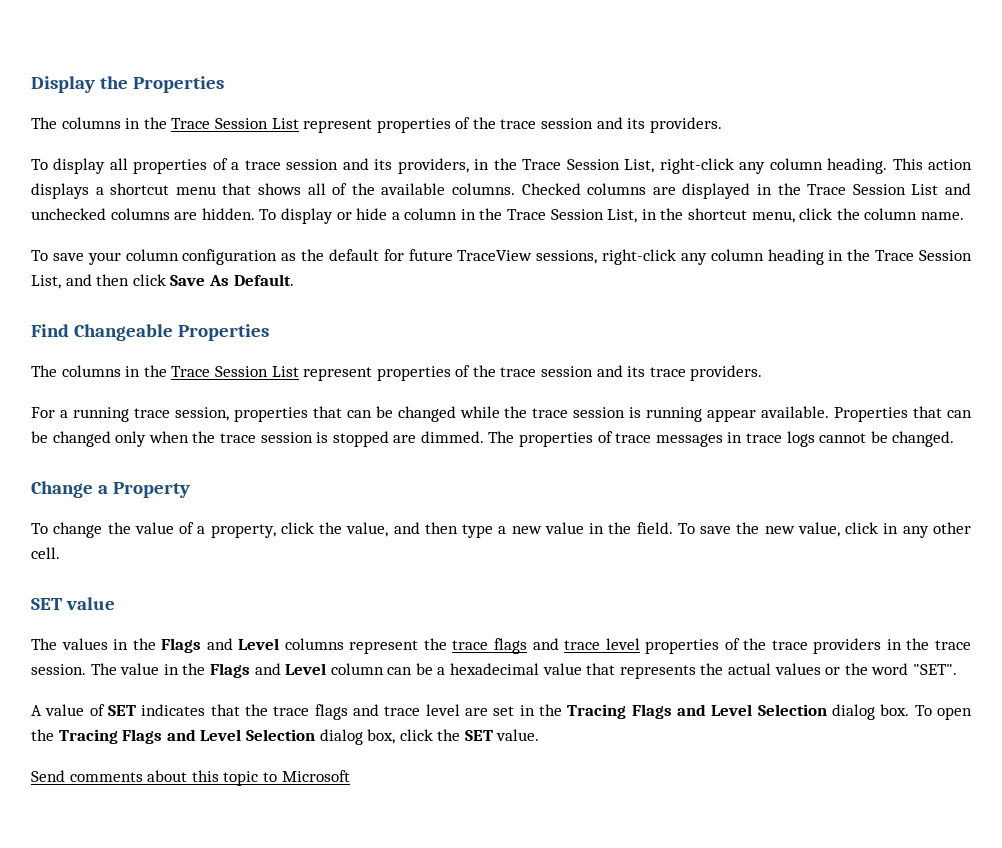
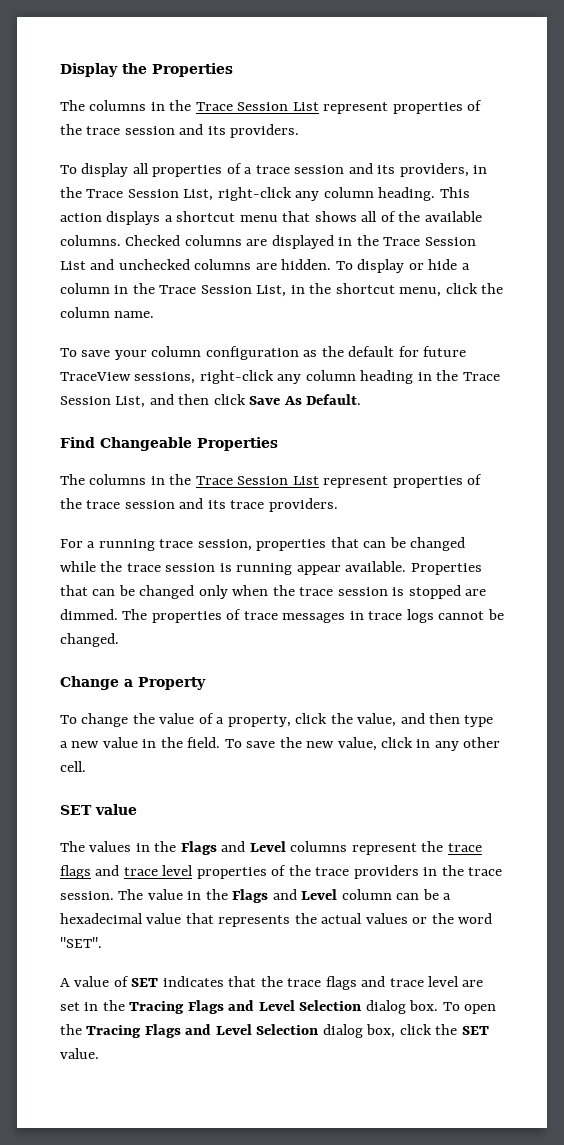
- Send comments about this topic to Microsoft

